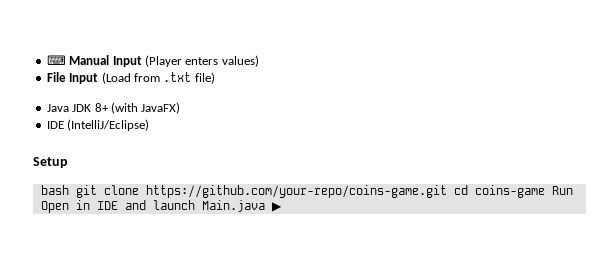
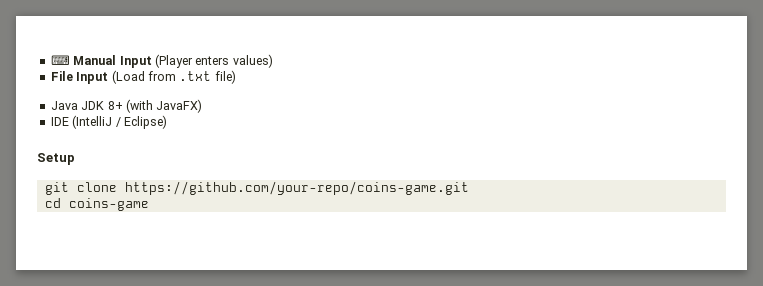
- IDE (IntelliJ/Eclipse)
+ IDE (IntelliJ / Eclipse)
- bash git clone https://github.com/your-repo/coins-game.git cd coins-game Run Open in IDE and launch Main.java ▶
+ git clone https://github.com/your-repo/coins-game.git
+ cd coins-game

